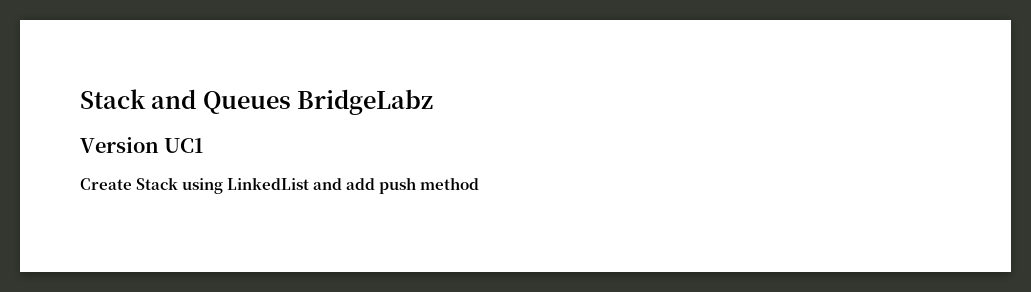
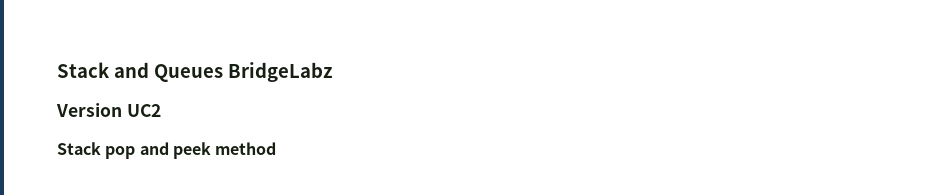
- Version UC1
- Create Stack using LinkedList and add push method
+ Version UC2
+ Stack pop and peek method

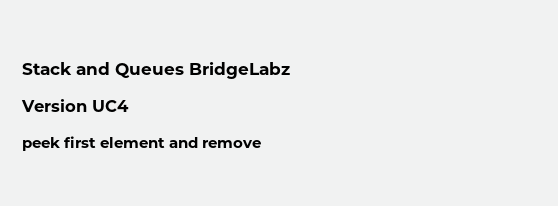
- Version UC2
- Stack pop and peek method
+ Version UC4
+ peek first element and remove

